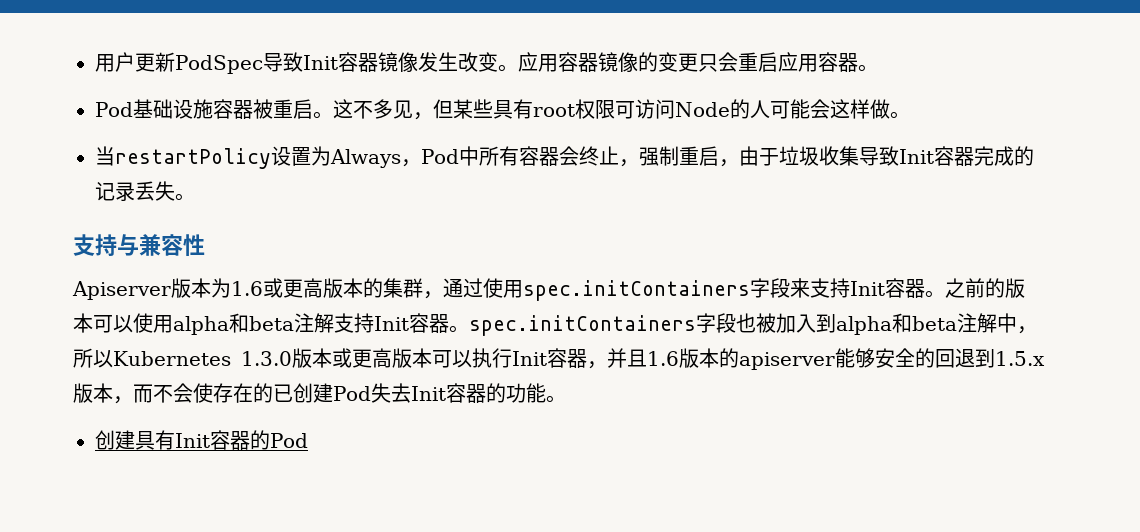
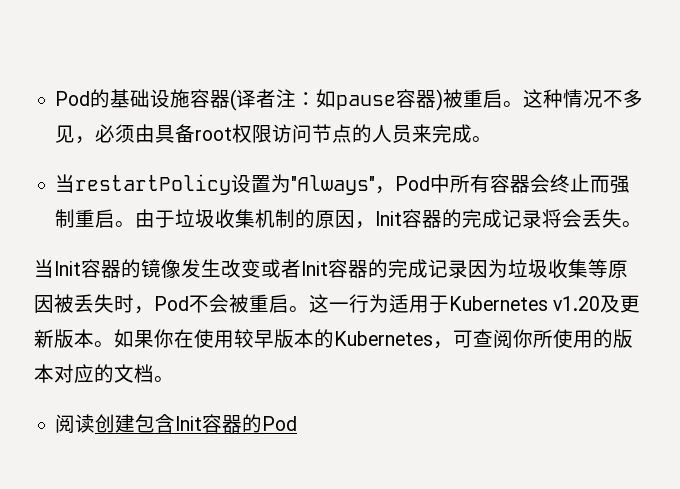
- 用户更新PodSpec导致Init容器镜像发生改变。应用容器镜像的变更只会重启应用容器。
- Pod基础设施容器被重启。这不多见，但某些具有root权限可访问Node的人可能会这样做。
+ Pod的基础设施容器(译者注：如pause容器)被重启。这种情况不多见，必须由具备root权限访问节点的人员来完成。
- 当restartPolicy设置为Always，Pod中所有容器会终止，强制重启，由于垃圾收集导致Init容器完成的记录丢失。
- 支持与兼容性
- Apiserver版本为1.6或更高版本的集群，通过使用spec.initContainers字段来支持Init容器。之前的版本可以使用alpha和beta注解支持Init容器。spec.initContainers字段也被加入到alpha和beta注解中，所以Kubernetes 1.3.0版本或更高版本可以执行Init容器，并且1.6版本的apiserver能够安全的回退到1.5.x版本，而不会使存在的已创建Pod失去Init容器的功能。
- 创建具有Init容器的Pod
+ 当restartPolicy设置为"Always"，Pod中所有容器会终止而强制重启。由于垃圾收集机制的原因，Init容器的完成记录将会丢失。
+ 当Init容器的镜像发生改变或者Init容器的完成记录因为垃圾收集等原因被丢失时，Pod不会被重启。这一行为适用于Kubernetes v1.20及更新版本。如果你在使用较早版本的Kubernetes，可查阅你所使用的版本对应的文档。
+ 阅读创建包含Init容器的Pod

